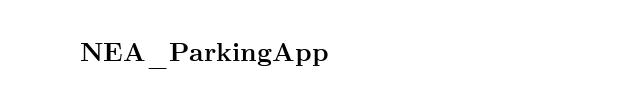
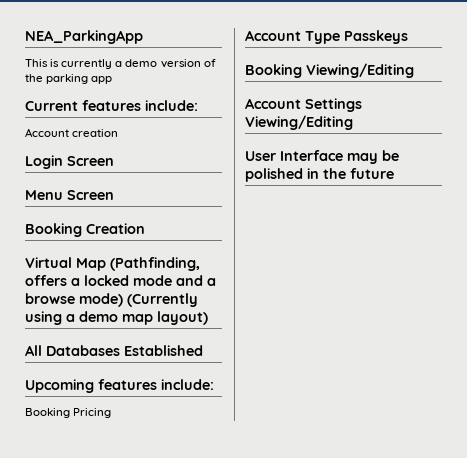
+ This is currently a demo version of the parking app
+ Current features include:
+ Account creation
+ Login Screen
+ Menu Screen
+ Booking Creation
+ Virtual Map (Pathfinding, offers a locked mode and a browse mode) (Currently using a demo map layout)
+ All Databases Established
+ Upcoming features include:
+ Booking Pricing
+ Account Type Passkeys
+ Booking Viewing/Editing
+ Account Settings Viewing/Editing
+ User Interface may be polished in the future

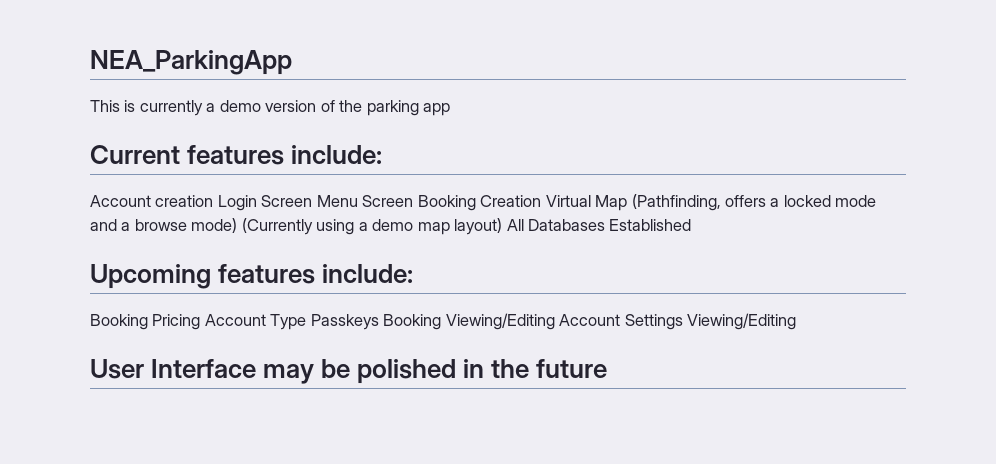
- Account creation
- Login Screen
- Menu Screen
- Booking Creation
- Virtual Map (Pathfinding, offers a locked mode and a browse mode) (Currently using a demo map layout)
- All Databases Established
+ Account creation Login Screen Menu Screen Booking Creation Virtual Map (Pathfinding, offers a locked mode and a browse mode) (Currently using a demo map layout) All Databases Established
- Booking Pricing
- Account Type Passkeys
- Booking Viewing/Editing
- Account Settings Viewing/Editing
+ Booking Pricing Account Type Passkeys Booking Viewing/Editing Account Settings Viewing/Editing

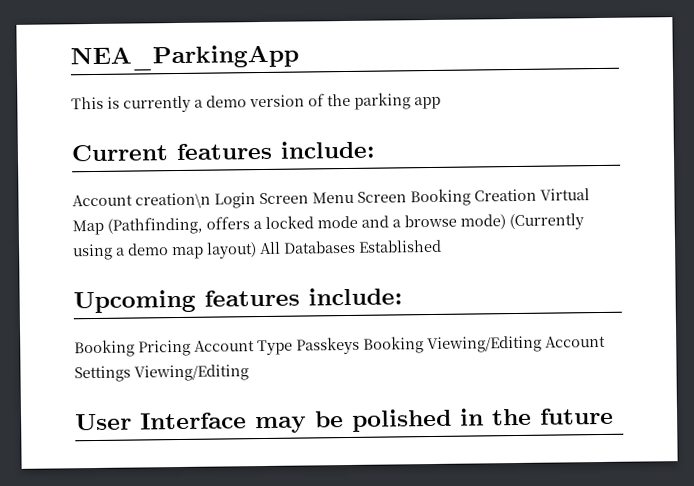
- Account creation Login Screen Menu Screen Booking Creation Virtual Map (Pathfinding, offers a locked mode and a browse mode) (Currently using a demo map layout) All Databases Established
+ Account creation\n Login Screen Menu Screen Booking Creation Virtual Map (Pathfinding, offers a locked mode and a browse mode) (Currently using a demo map layout) All Databases Established

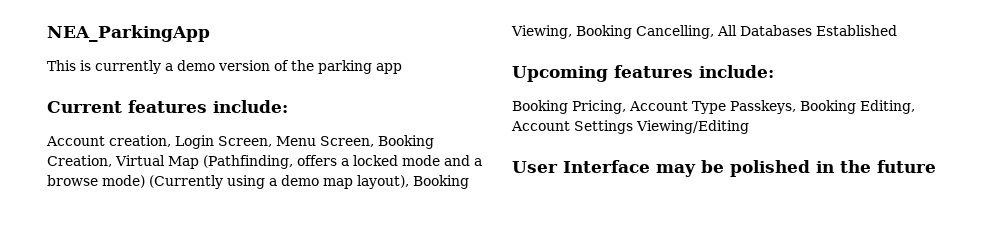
- Account creation\n Login Screen Menu Screen Booking Creation Virtual Map (Pathfinding, offers a locked mode and a browse mode) (Currently using a demo map layout) All Databases Established
+ Account creation, Login Screen, Menu Screen, Booking Creation, Virtual Map (Pathfinding, offers a locked mode and a browse mode) (Currently using a demo map layout), Booking Viewing, Booking Cancelling, All Databases Established
- Booking Pricing Account Type Passkeys Booking Viewing/Editing Account Settings Viewing/Editing
+ Booking Pricing, Account Type Passkeys, Booking Editing, Account Settings Viewing/Editing

